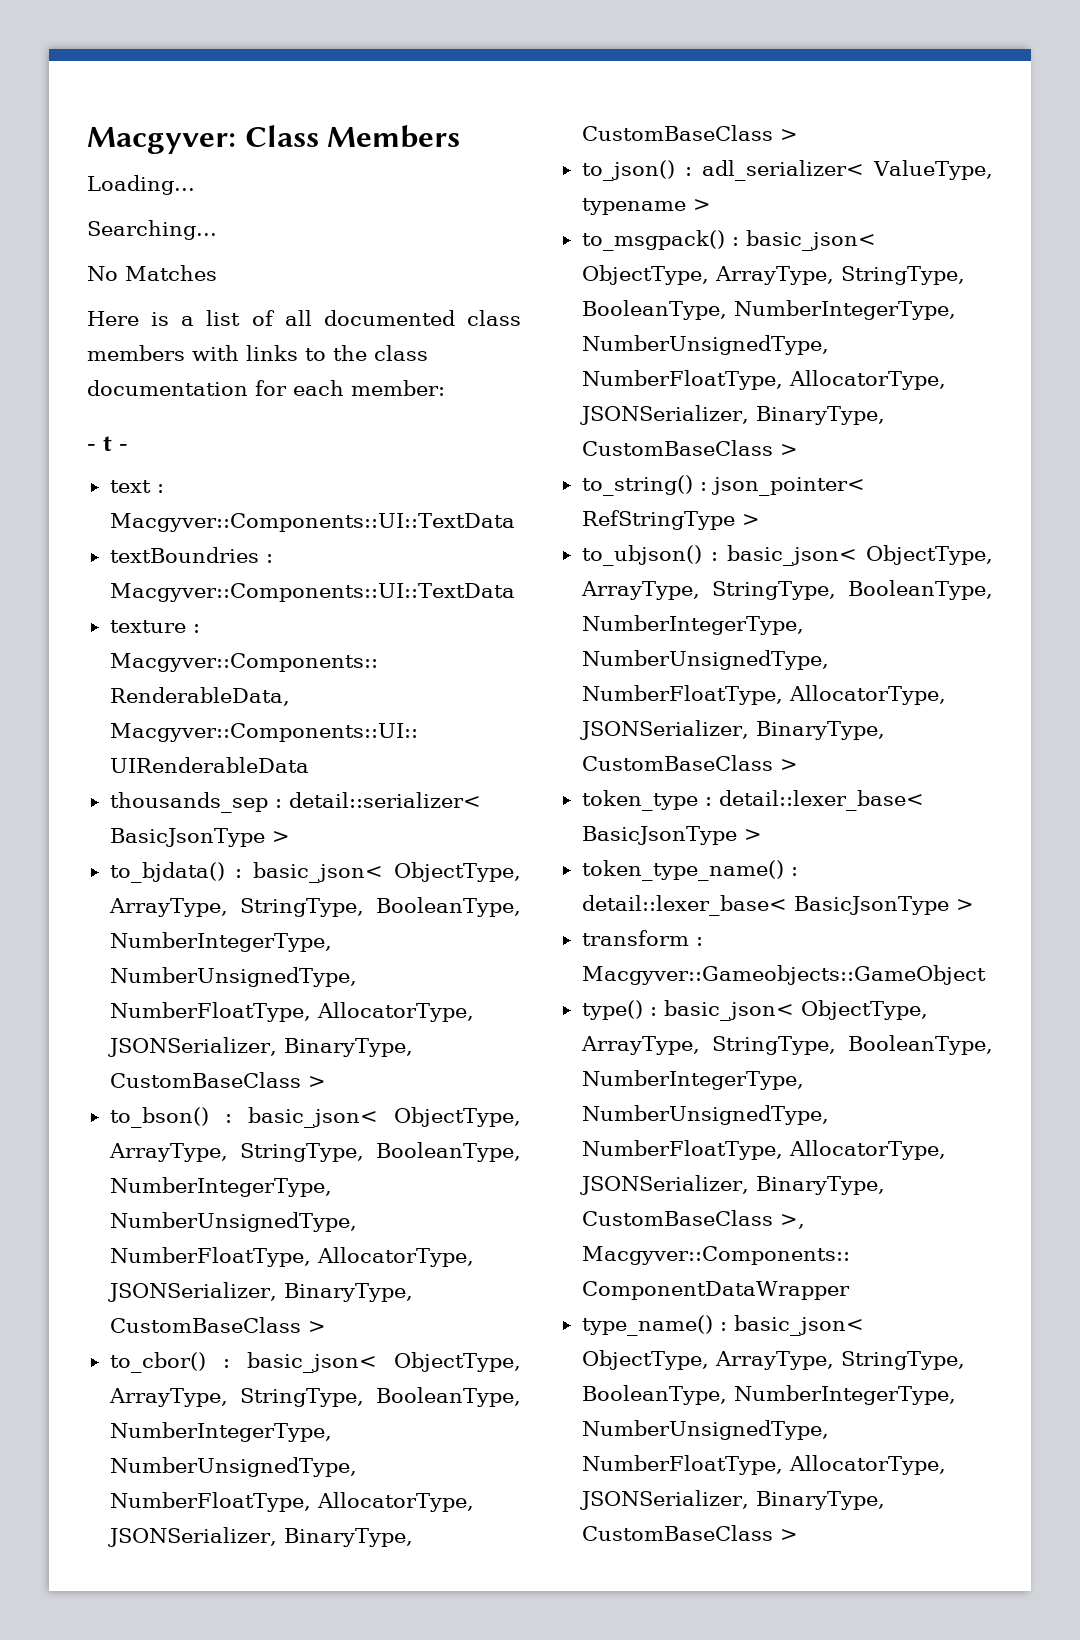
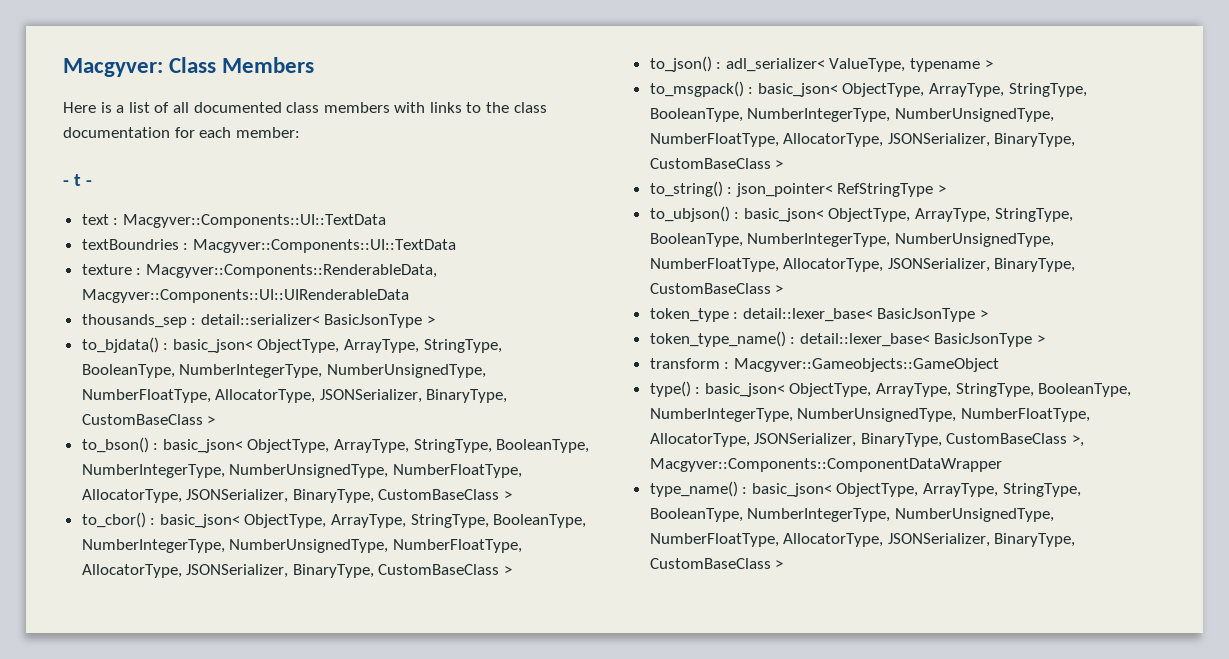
- Loading...
- Searching...
- No Matches

